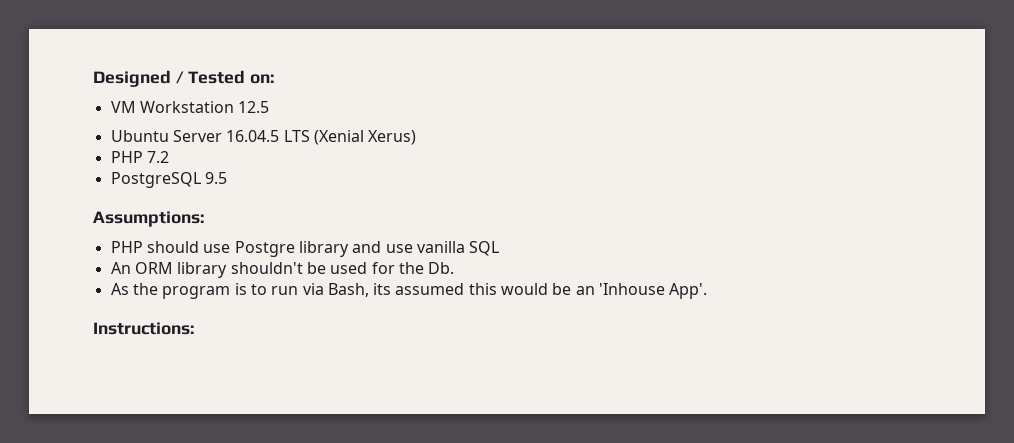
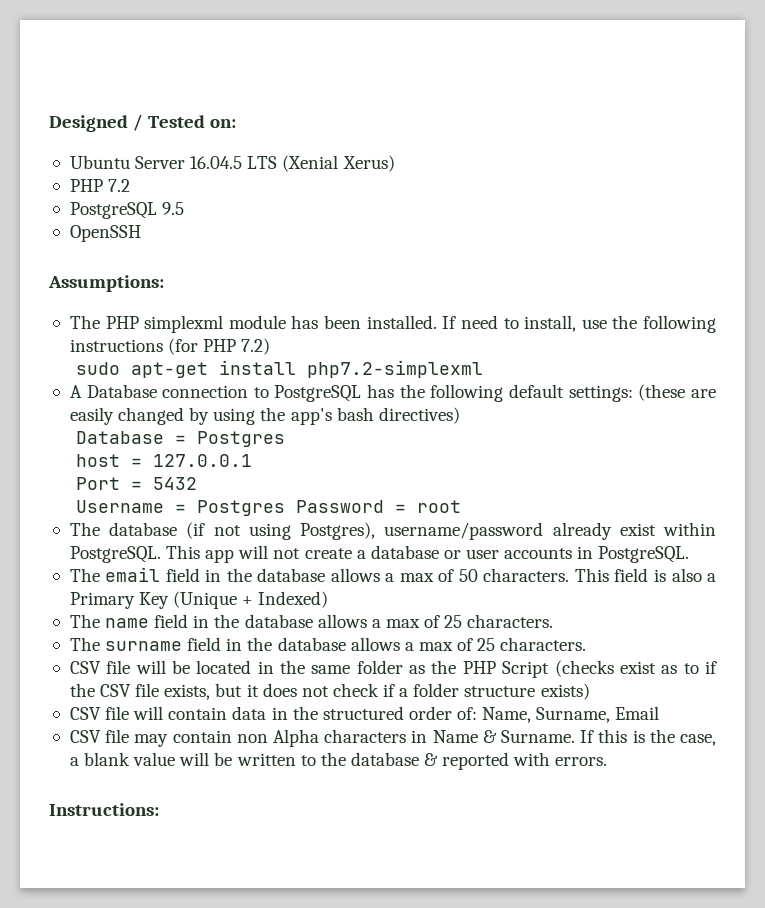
- VM Workstation 12.5
+ OpenSSH
- PHP should use Postgre library and use vanilla SQL
- An ORM library shouldn't be used for the Db.
- As the program is to run via Bash, its assumed this would be an 'Inhouse App'.
+ The PHP simplexml module has been installed. If need to install, use the following instructions (for PHP 7.2)
+ sudo apt-get install php7.2-simplexml
+ A Database connection to PostgreSQL has the following default settings: (these are easily changed by using the app's bash directives)
+ Database = Postgres
+ host = 127.0.0.1
+ Port = 5432
+ Username = Postgres Password = root
+ The database (if not using Postgres), username/password already exist within PostgreSQL. This app will not create a database or user accounts in PostgreSQL.
+ The email field in the database allows a max of 50 characters. This field is also a Primary Key (Unique + Indexed)
+ The name field in the database allows a max of 25 characters.
+ The surname field in the database allows a max of 25 characters.
+ CSV file will be located in the same folder as the PHP Script (checks exist as to if the CSV file exists, but it does not check if a folder structure exists)
+ CSV file will contain data in the structured order of: Name, Surname, Email
+ CSV file may contain non Alpha characters in Name & Surname. If this is the case, a blank value will be written to the database & reported with errors.

